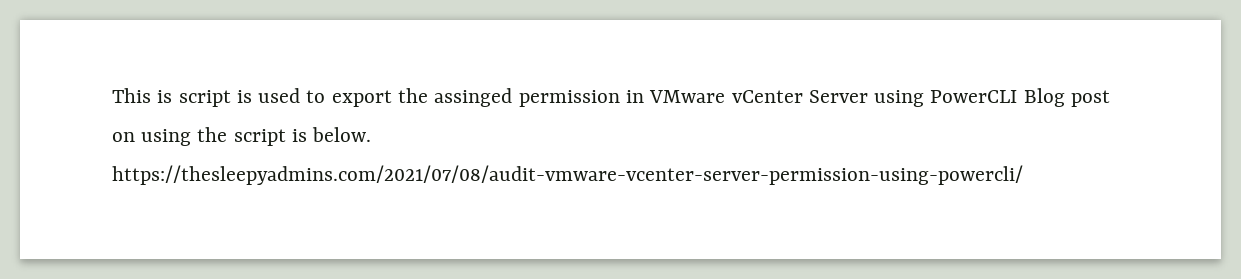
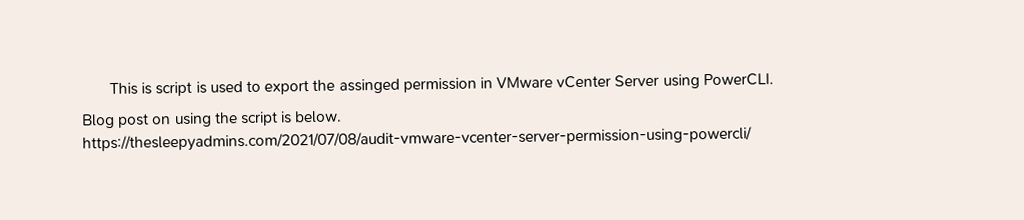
- This is script is used to export the assinged permission in VMware vCenter Server using PowerCLI Blog post on using the script is below. https://thesleepyadmins.com/2021/07/08/audit-vmware-vcenter-server-permission-using-powercli/
+ This is script is used to export the assinged permission in VMware vCenter Server using PowerCLI.
+ Blog post on using the script is below. https://thesleepyadmins.com/2021/07/08/audit-vmware-vcenter-server-permission-using-powercli/

